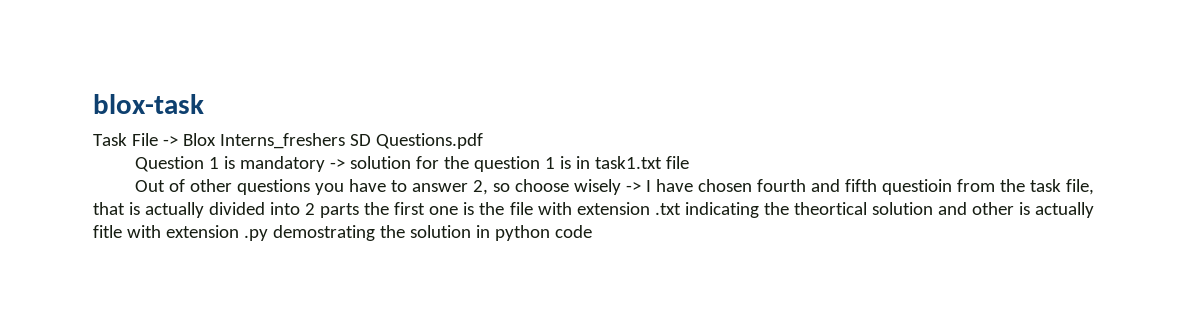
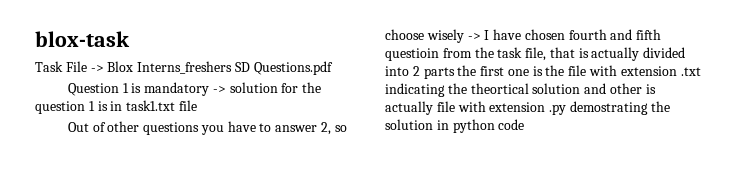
- Out of other questions you have to answer 2, so choose wisely -> I have chosen fourth and fifth questioin from the task file, that is actually divided into 2 parts the first one is the file with extension .txt indicating the theortical solution and other is actually fitle with extension .py demostrating the solution in python code
+ Out of other questions you have to answer 2, so choose wisely -> I have chosen fourth and fifth questioin from the task file, that is actually divided into 2 parts the first one is the file with extension .txt indicating the theortical solution and other is actually file with extension .py demostrating the solution in python code

